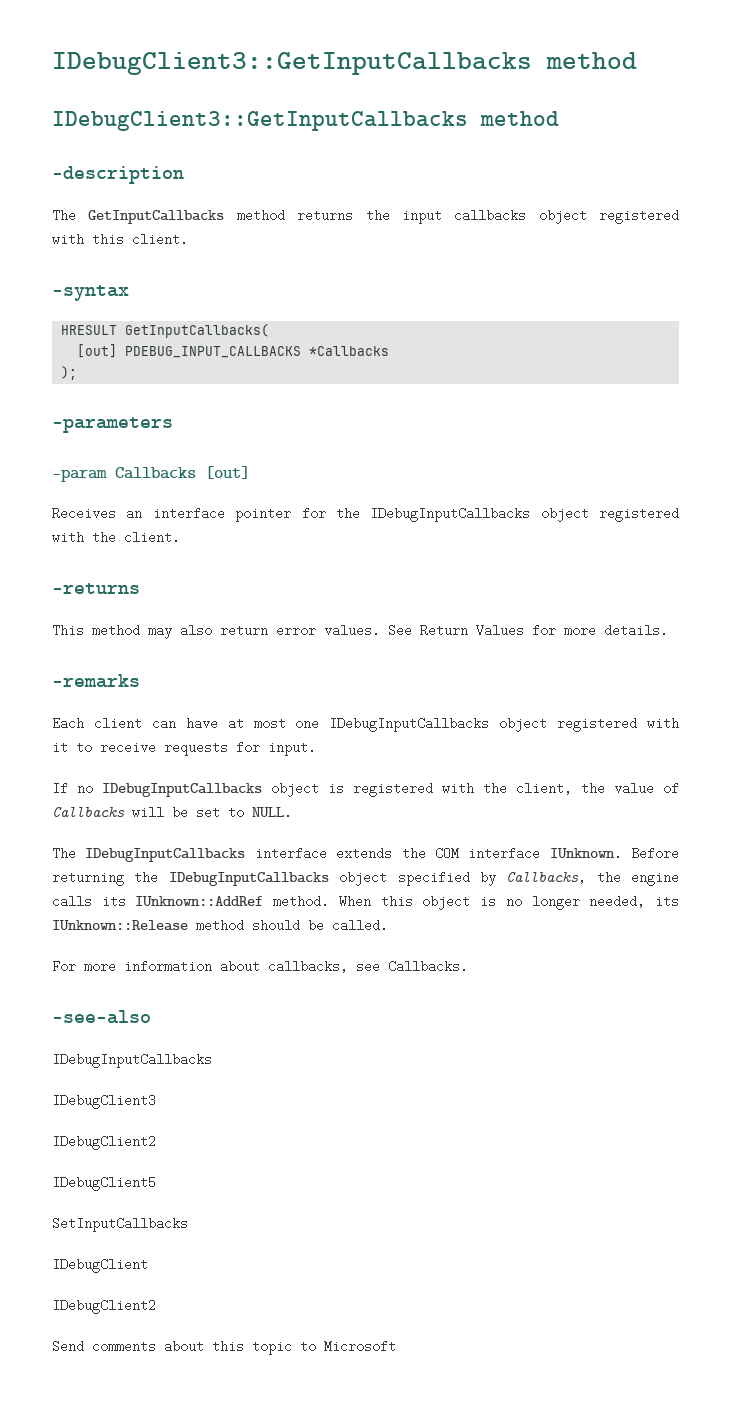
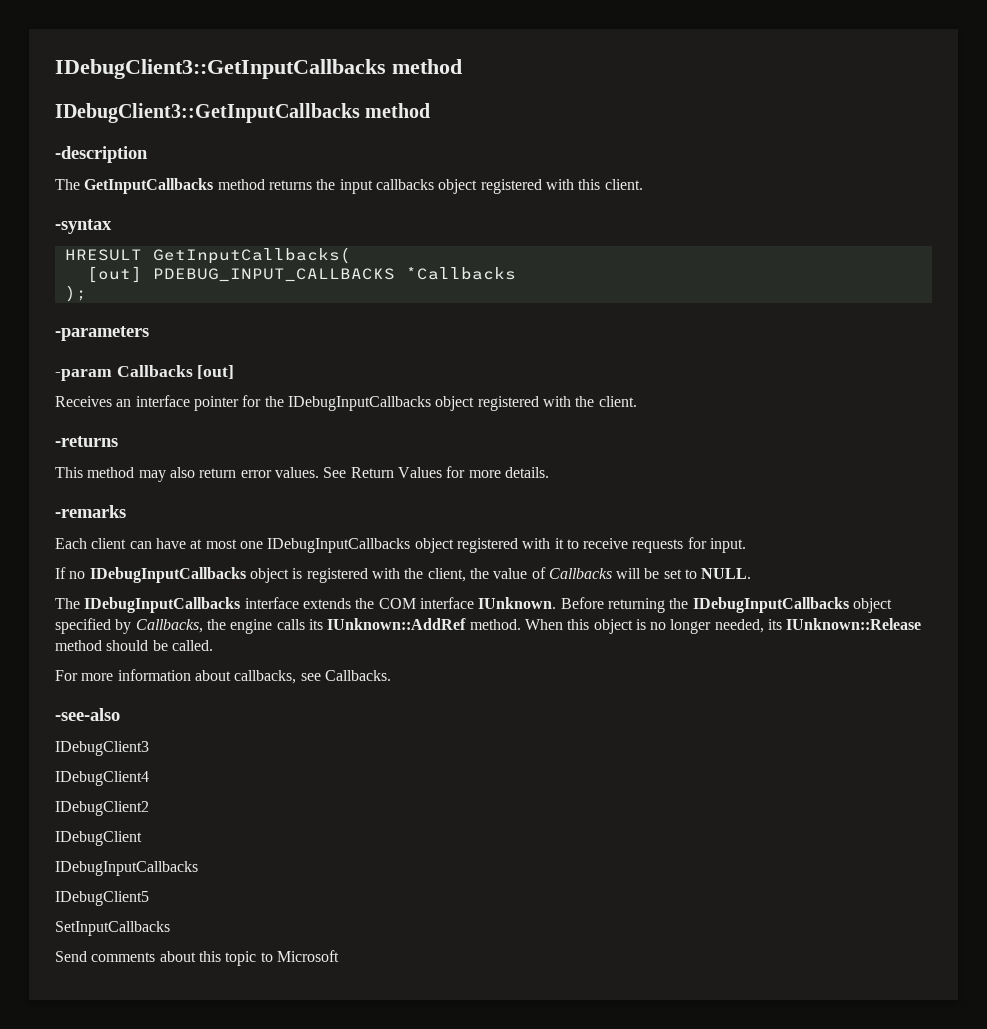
  -see-also
- IDebugInputCallbacks
  IDebugClient3
+ IDebugClient4
  IDebugClient2
+ IDebugClient
+ IDebugInputCallbacks
- IDebugClient
- IDebugClient2

